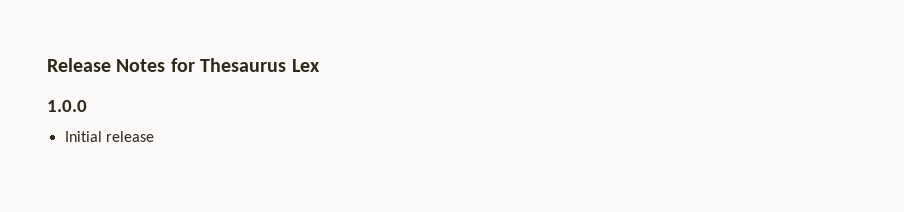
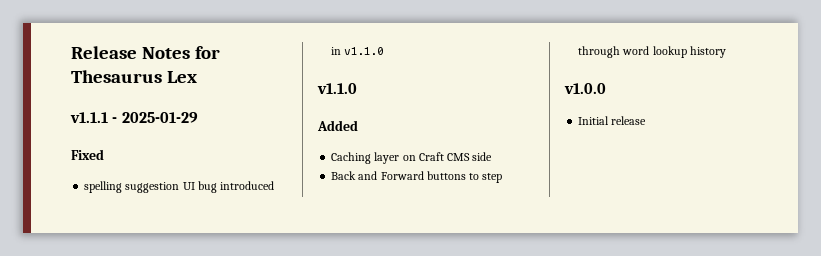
- 1.0.0
+ v1.1.1 - 2025-01-29
+ Fixed
+ spelling suggestion UI bug introduced in v1.1.0
+ v1.1.0
+ Added
+ Caching layer on Craft CMS side
+ Back and Forward buttons to step through word lookup history
+ v1.0.0

